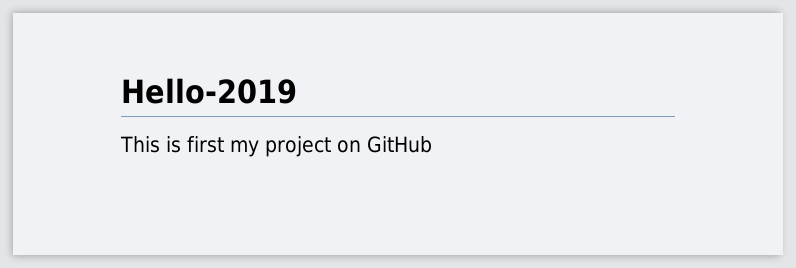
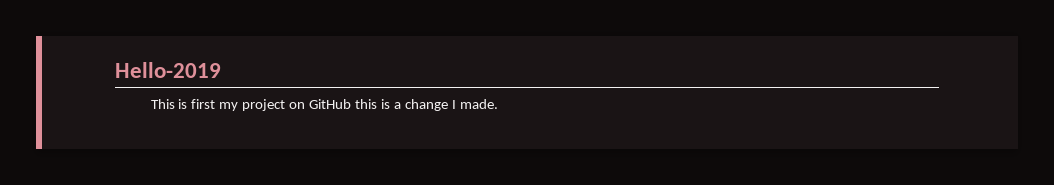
- This is first my project on GitHub
+ This is first my project on GitHub this is a change I made.

